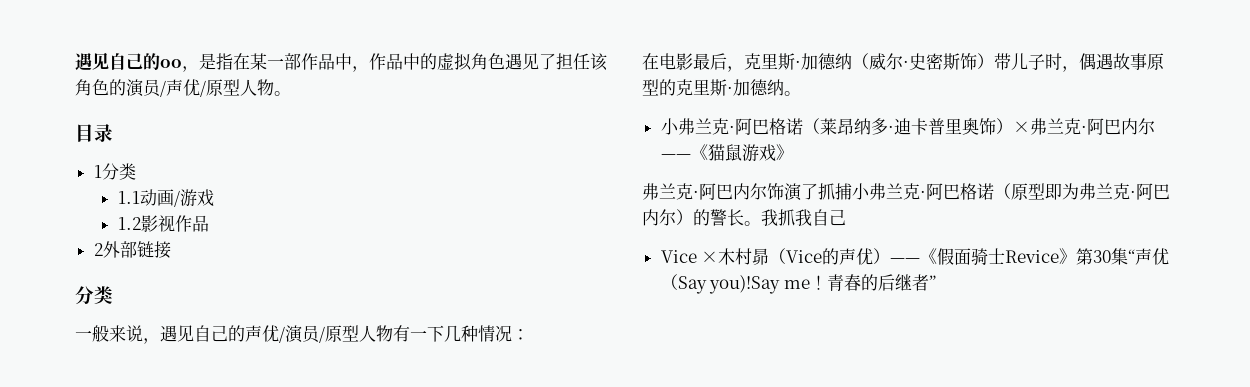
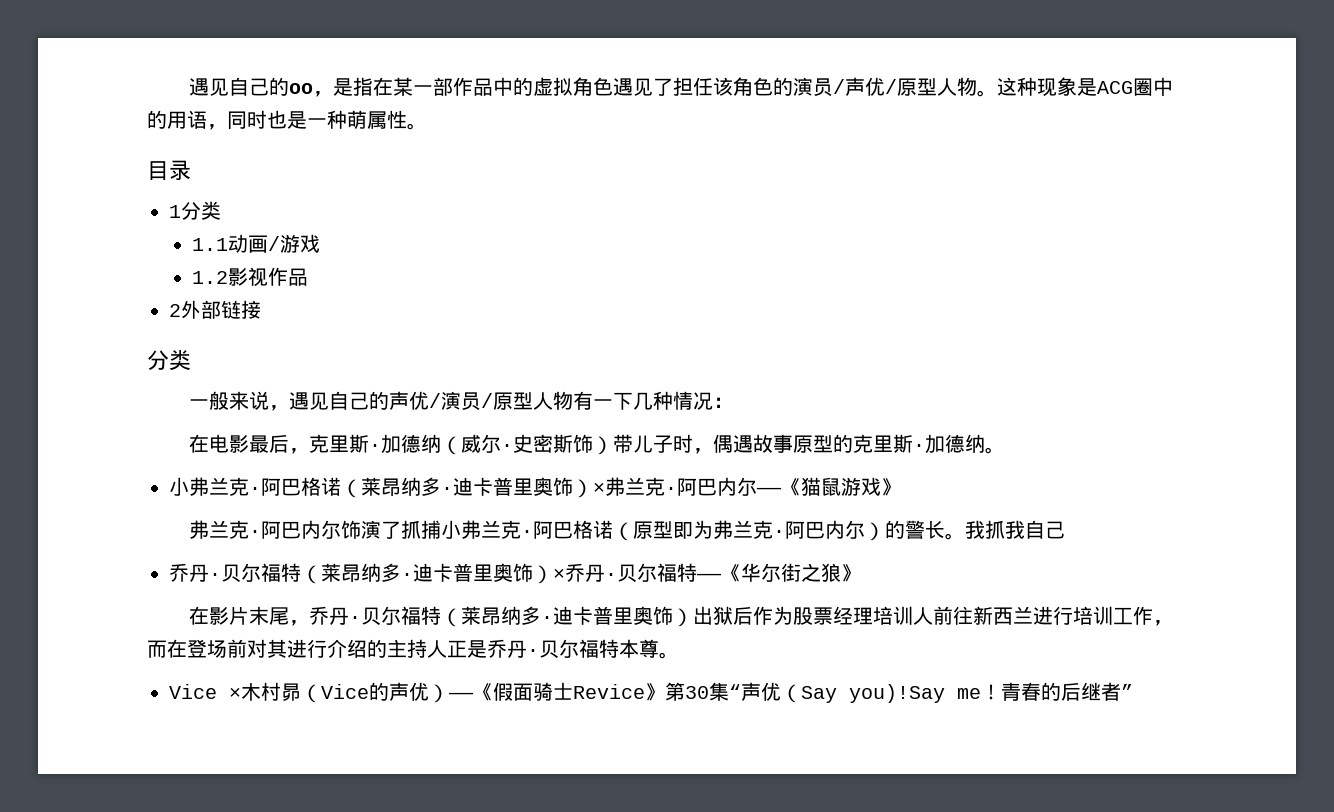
- 遇见自己的oo，是指在某一部作品中，作品中的虚拟角色遇见了担任该角色的演员/声优/原型人物。
+ 遇见自己的oo，是指在某一部作品中的虚拟角色遇见了担任该角色的演员/声优/原型人物。这种现象是ACG圈中的用语，同时也是一种萌属性。
+ 乔丹·贝尔福特（莱昂纳多·迪卡普里奥饰）×乔丹·贝尔福特——《华尔街之狼》
+ 在影片末尾，乔丹·贝尔福特（莱昂纳多·迪卡普里奥饰）出狱后作为股票经理培训人前往新西兰进行培训工作，而在登场前对其进行介绍的主持人正是乔丹·贝尔福特本尊。

